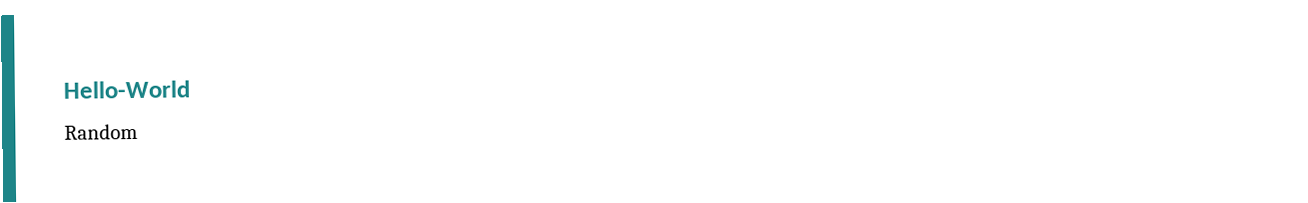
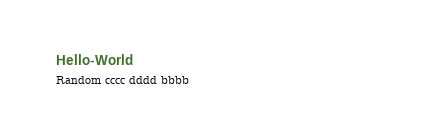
- Random
+ Random cccc dddd bbbb

